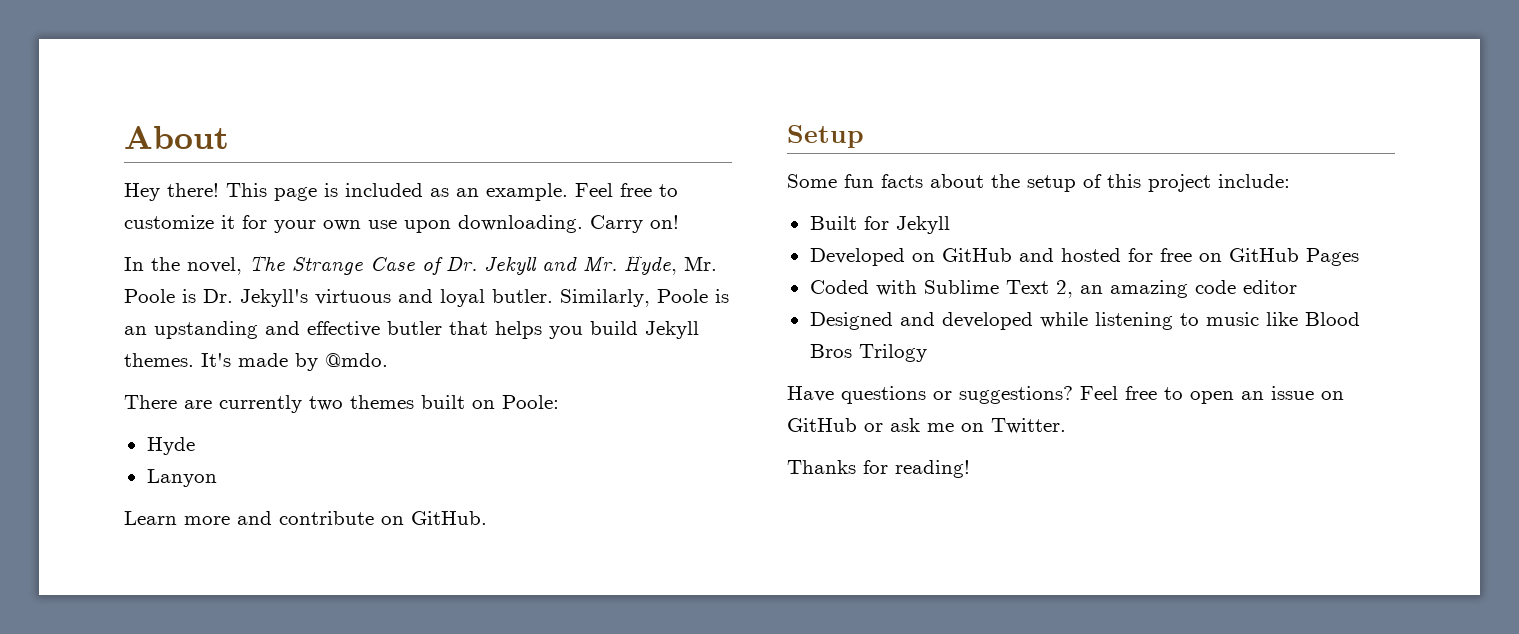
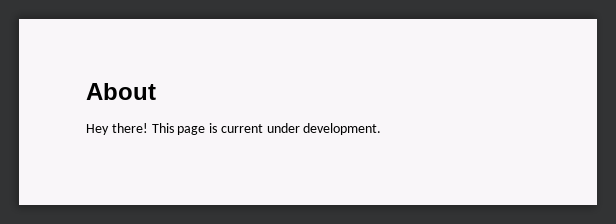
- This page is included as an example. Feel free to customize it for your own use upon downloading. Carry on!
- In the novel, The Strange Case of Dr. Jekyll and Mr. Hyde, Mr. Poole is Dr. Jekyll's virtuous and loyal butler. Similarly, Poole is an upstanding and effective butler that helps you build Jekyll themes. It's made by @mdo.
- There are currently two themes built on Poole:
- Hyde
- Lanyon
- Learn more and contribute on GitHub.
- Setup
- Some fun facts about the setup of this project include:
- Built for Jekyll
- Developed on GitHub and hosted for free on GitHub Pages
- Coded with Sublime Text 2, an amazing code editor
- Designed and developed while listening to music like Blood Bros Trilogy
- Have questions or suggestions? Feel free to open an issue on GitHub or ask me on Twitter.
- Thanks for reading!
+ This page is current under development.

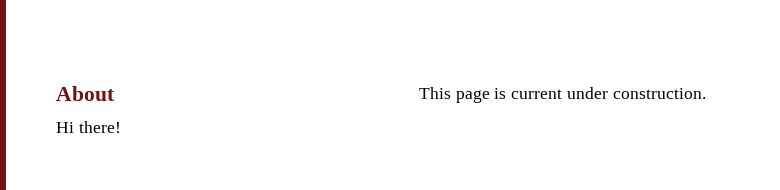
- Hey there! This page is current under development.
+ Hi there!
+ This page is current under construction.

